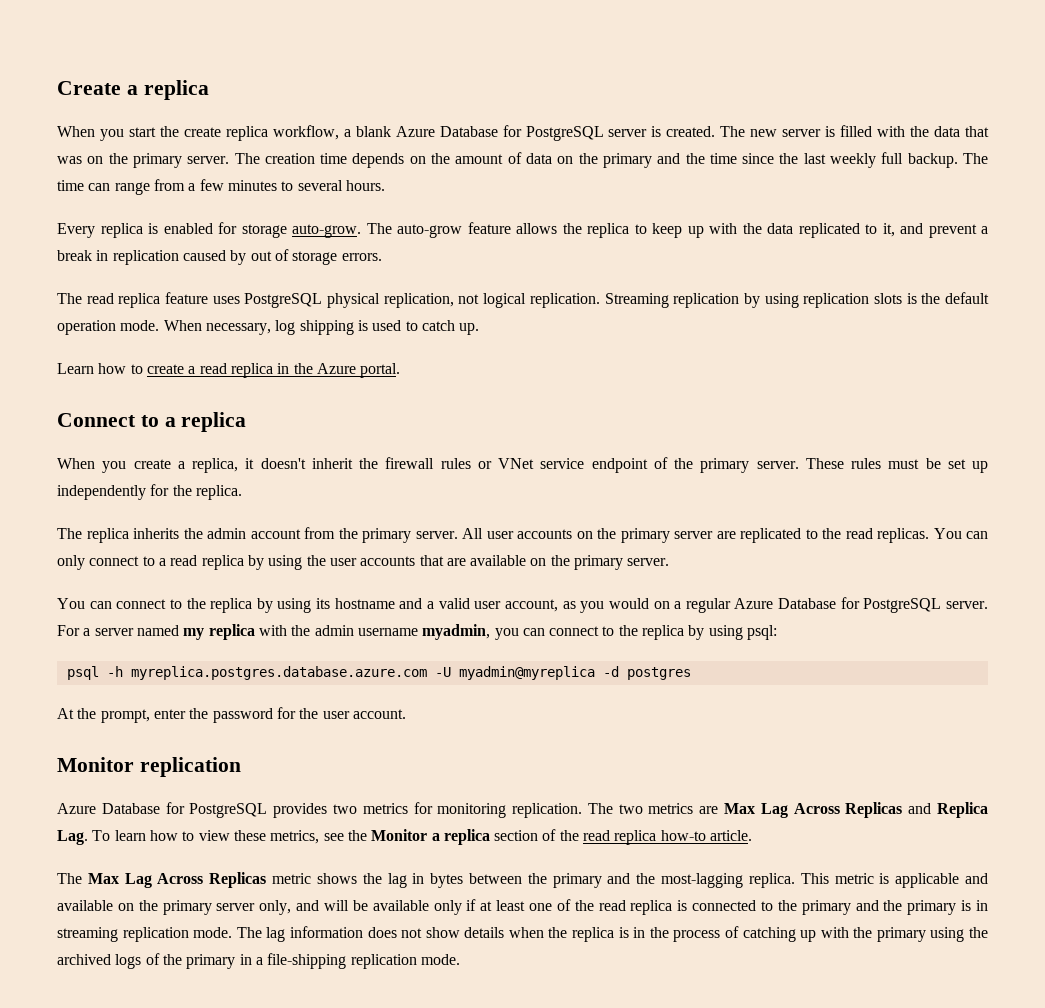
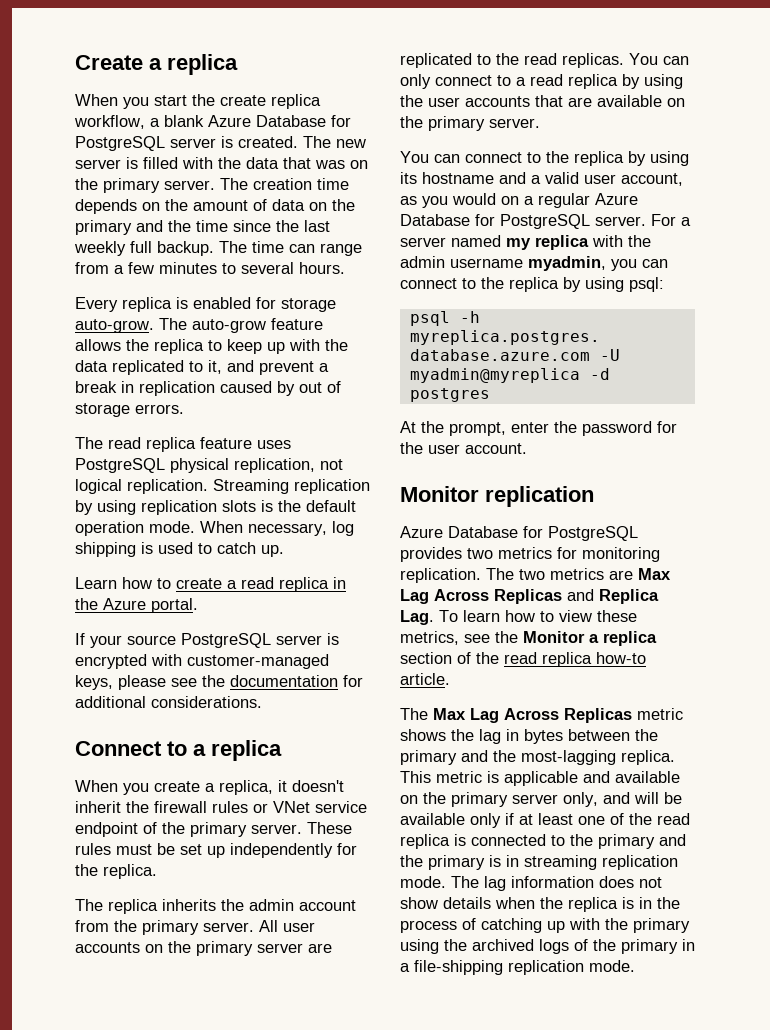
+ If your source PostgreSQL server is encrypted with customer-managed keys, please see the documentation for additional considerations.

